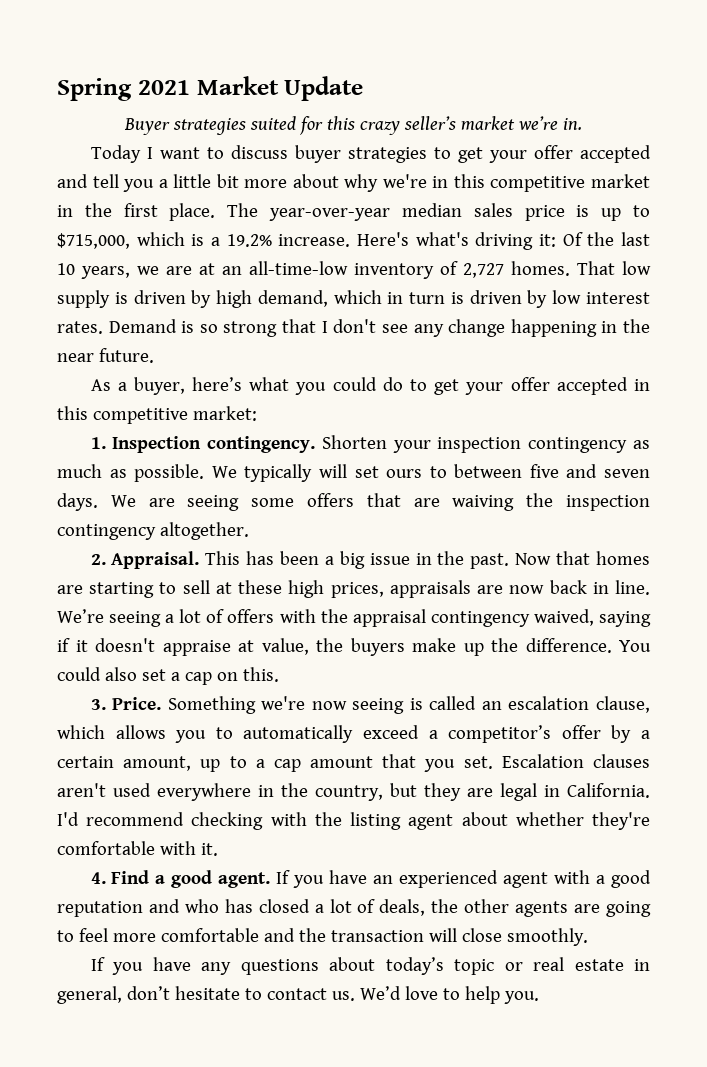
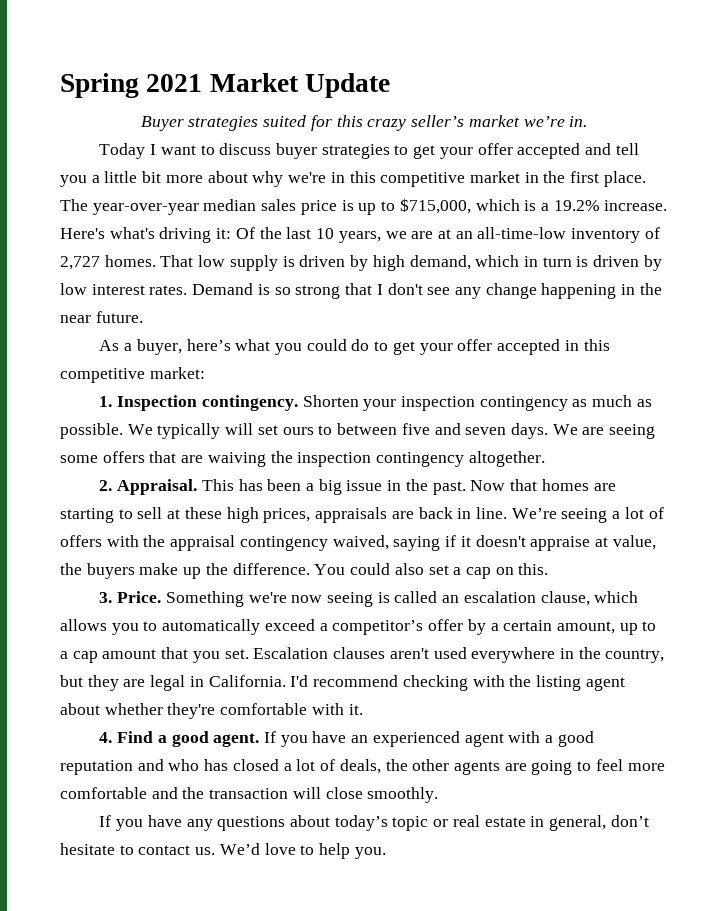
- Now that homes are starting to sell at these high prices, appraisals are now back in line.
+ Now that homes are starting to sell at these high prices, appraisals are back in line.

